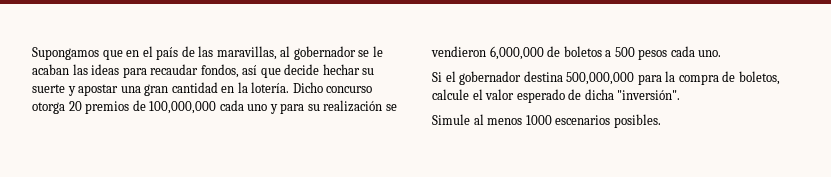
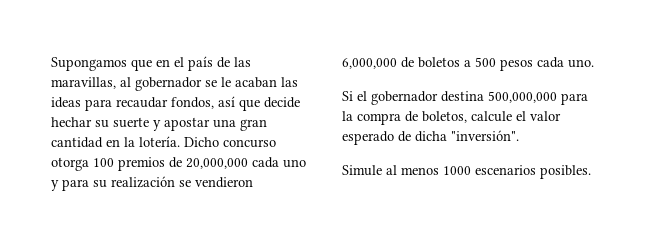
- Dicho concurso otorga 20 premios de 100,000,000 cada uno y para su realización se vendieron 6,000,000 de boletos a 500 pesos cada uno.
+ Dicho concurso otorga 100 premios de 20,000,000 cada uno y para su realización se vendieron 6,000,000 de boletos a 500 pesos cada uno.

